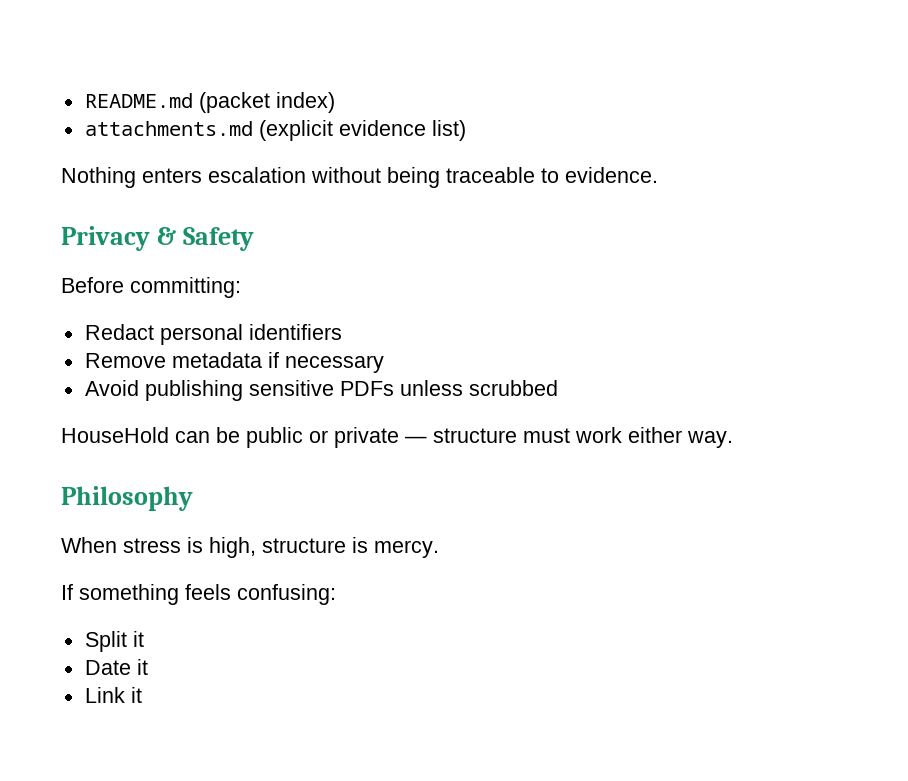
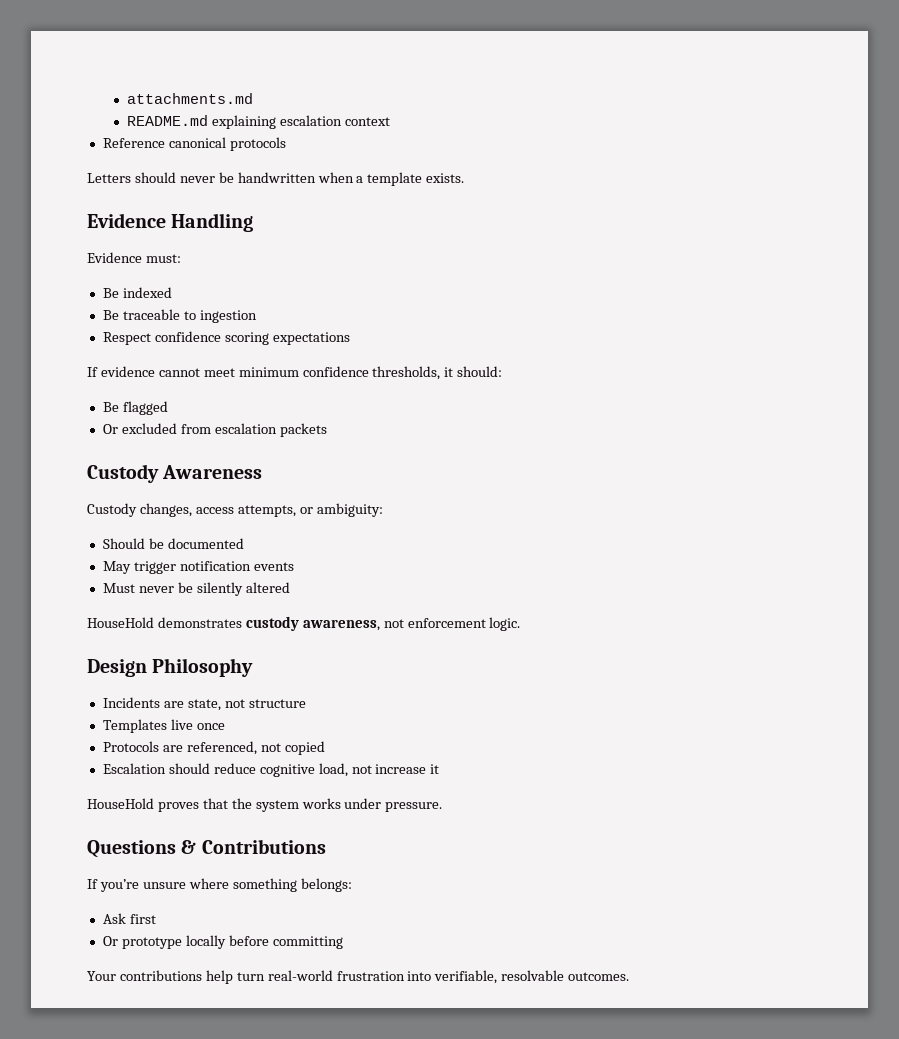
- README.md (packet index)
- attachments.md (explicit evidence list)
- Nothing enters escalation without being traceable to evidence.
- Privacy & Safety
- Before committing:
- Redact personal identifiers
- Remove metadata if necessary
- Avoid publishing sensitive PDFs unless scrubbed
- HouseHold can be public or private — structure must work either way.
- Philosophy
- When stress is high, structure is mercy.
- If something feels confusing:
- Split it
- Date it
- Link it
+ attachments.md
+ README.md explaining escalation context
+ Reference canonical protocols
+ Letters should never be handwritten when a template exists.
+ Evidence Handling
+ Evidence must:
+ Be indexed
+ Be traceable to ingestion
+ Respect confidence scoring expectations
+ If evidence cannot meet minimum confidence thresholds, it should:
+ Be flagged
+ Or excluded from escalation packets
+ Custody Awareness
+ Custody changes, access attempts, or ambiguity:
+ Should be documented
+ May trigger notification events
+ Must never be silently altered
+ HouseHold demonstrates custody awareness, not enforcement logic.
+ Design Philosophy
+ Incidents are state, not structure
+ Templates live once
+ Protocols are referenced, not copied
+ Escalation should reduce cognitive load, not increase it
+ HouseHold proves that the system works under pressure.
+ Questions & Contributions
+ If you’re unsure where something belongs:
+ Ask first
+ Or prototype locally before committing
+ Your contributions help turn real-world frustration into verifiable, resolvable outcomes.

